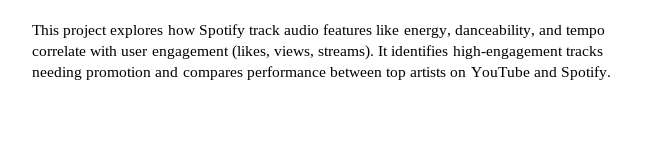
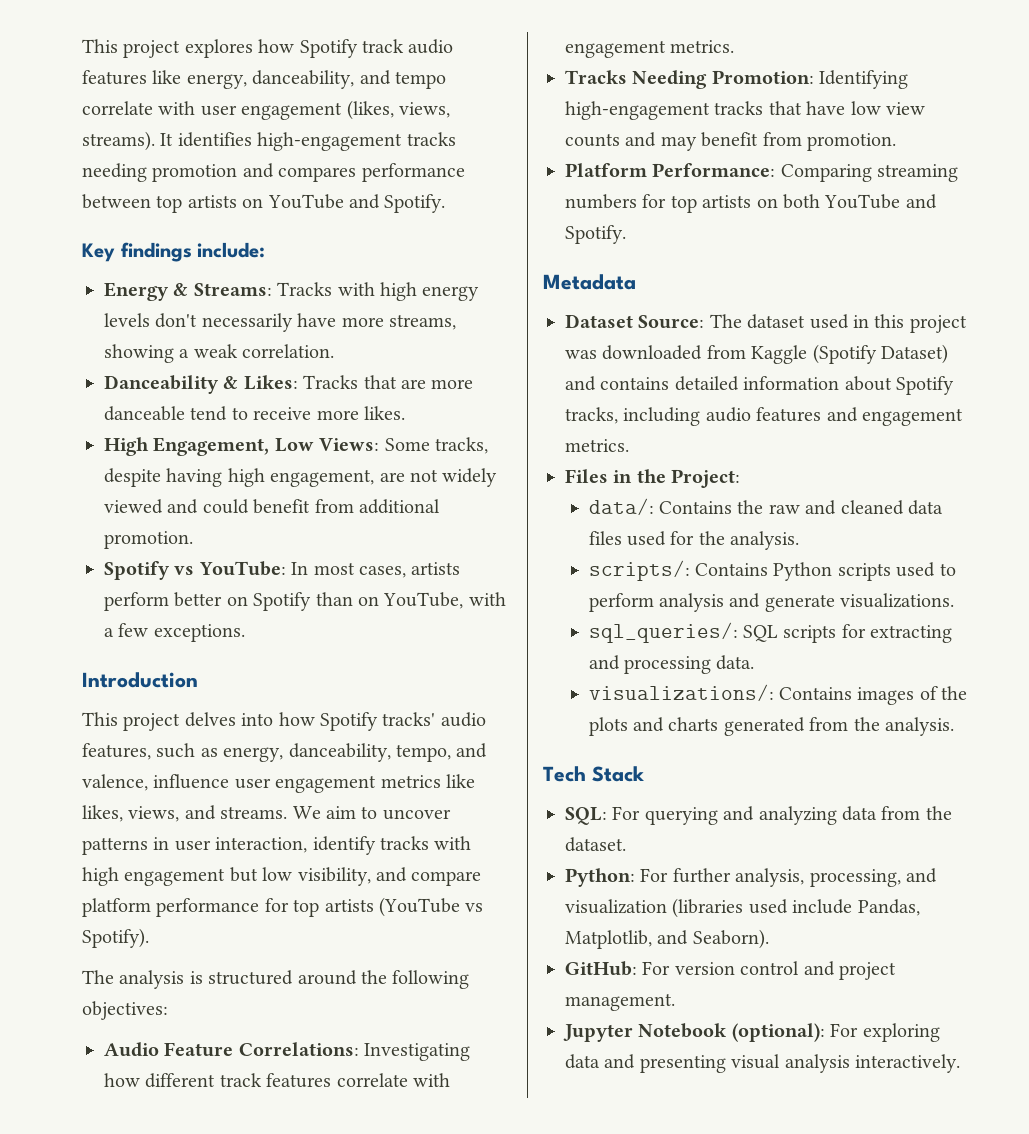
+ Key findings include:
+ Energy & Streams: Tracks with high energy levels don't necessarily have more streams, showing a weak correlation.
+ Danceability & Likes: Tracks that are more danceable tend to receive more likes.
+ High Engagement, Low Views: Some tracks, despite having high engagement, are not widely viewed and could benefit from additional promotion.
+ Spotify vs YouTube: In most cases, artists perform better on Spotify than on YouTube, with a few exceptions.
+ Introduction
+ This project delves into how Spotify tracks' audio features, such as energy, danceability, tempo, and valence, influence user engagement metrics like likes, views, and streams. We aim to uncover patterns in user interaction, identify tracks with high engagement but low visibility, and compare platform performance for top artists (YouTube vs Spotify).
+ The analysis is structured around the following objectives:
+ Audio Feature Correlations: Investigating how different track features correlate with engagement metrics.
+ Tracks Needing Promotion: Identifying high-engagement tracks that have low view counts and may benefit from promotion.
+ Platform Performance: Comparing streaming numbers for top artists on both YouTube and Spotify.
+ Metadata
+ Dataset Source: The dataset used in this project was downloaded from Kaggle (Spotify Dataset) and contains detailed information about Spotify tracks, including audio features and engagement metrics.
+ Files in the Project:
+ data/: Contains the raw and cleaned data files used for the analysis.
+ scripts/: Contains Python scripts used to perform analysis and generate visualizations.
+ sql_queries/: SQL scripts for extracting and processing data.
+ visualizations/: Contains images of the plots and charts generated from the analysis.
+ Tech Stack
+ SQL: For querying and analyzing data from the dataset.
+ Python: For further analysis, processing, and visualization (libraries used include Pandas, Matplotlib, and Seaborn).
+ GitHub: For version control and project management.
+ Jupyter Notebook (optional): For exploring data and presenting visual analysis interactively.

